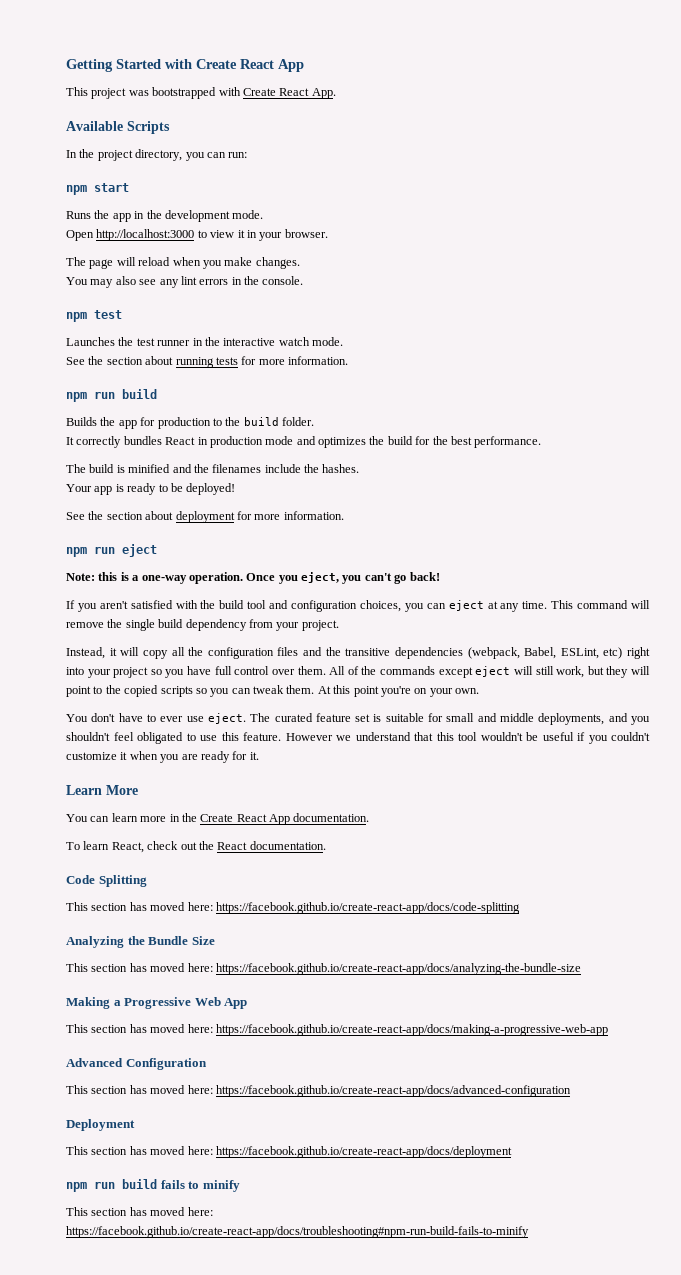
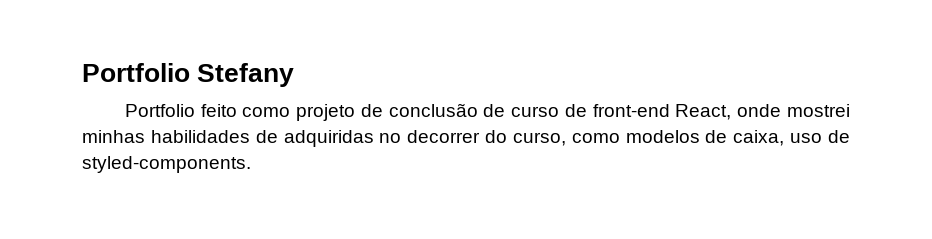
- Getting Started with Create React App
- This project was bootstrapped with Create React App.
- Available Scripts
- In the project directory, you can run:
- npm start
- Runs the app in the development mode.
- Open http://localhost:3000 to view it in your browser.
- The page will reload when you make changes.
- You may also see any lint errors in the console.
- npm test
- Launches the test runner in the interactive watch mode.
- See the section about running tests for more information.
- npm run build
- Builds the app for production to the build folder.
- It correctly bundles React in production mode and optimizes the build for the best performance.
- The build is minified and the filenames include the hashes.
- Your app is ready to be deployed!
- See the section about deployment for more information.
- npm run eject
- Note: this is a one-way operation. Once you eject, you can't go back!
- If you aren't satisfied with the build tool and configuration choices, you can eject at any time. This command will remove the single build dependency from your project.
- Instead, it will copy all the configuration files and the transitive dependencies (webpack, Babel, ESLint, etc) right into your project so you have full control over them. All of the commands except eject will still work, but they will point to the copied scripts so you can tweak them. At this point you're on your own.
- You don't have to ever use eject. The curated feature set is suitable for small and middle deployments, and you shouldn't feel obligated to use this feature. However we understand that this tool wouldn't be useful if you couldn't customize it when you are ready for it.
- Learn More
- You can learn more in the Create React App documentation.
- To learn React, check out the React documentation.
- Code Splitting
- This section has moved here: https://facebook.github.io/create-react-app/docs/code-splitting
- Analyzing the Bundle Size
- This section has moved here: https://facebook.github.io/create-react-app/docs/analyzing-the-bundle-size
- Making a Progressive Web App
- This section has moved here: https://facebook.github.io/create-react-app/docs/making-a-progressive-web-app
- Advanced Configuration
- This section has moved here: https://facebook.github.io/create-react-app/docs/advanced-configuration
- Deployment
- This section has moved here: https://facebook.github.io/create-react-app/docs/deployment
- npm run build fails to minify
- This section has moved here: https://facebook.github.io/create-react-app/docs/troubleshooting#npm-run-build-fails-to-minify
+ Portfolio Stefany
+ Portfolio feito como projeto de conclusão de curso de front-end React, onde mostrei minhas habilidades de adquiridas no decorrer do curso, como modelos de caixa, uso de styled-components.

